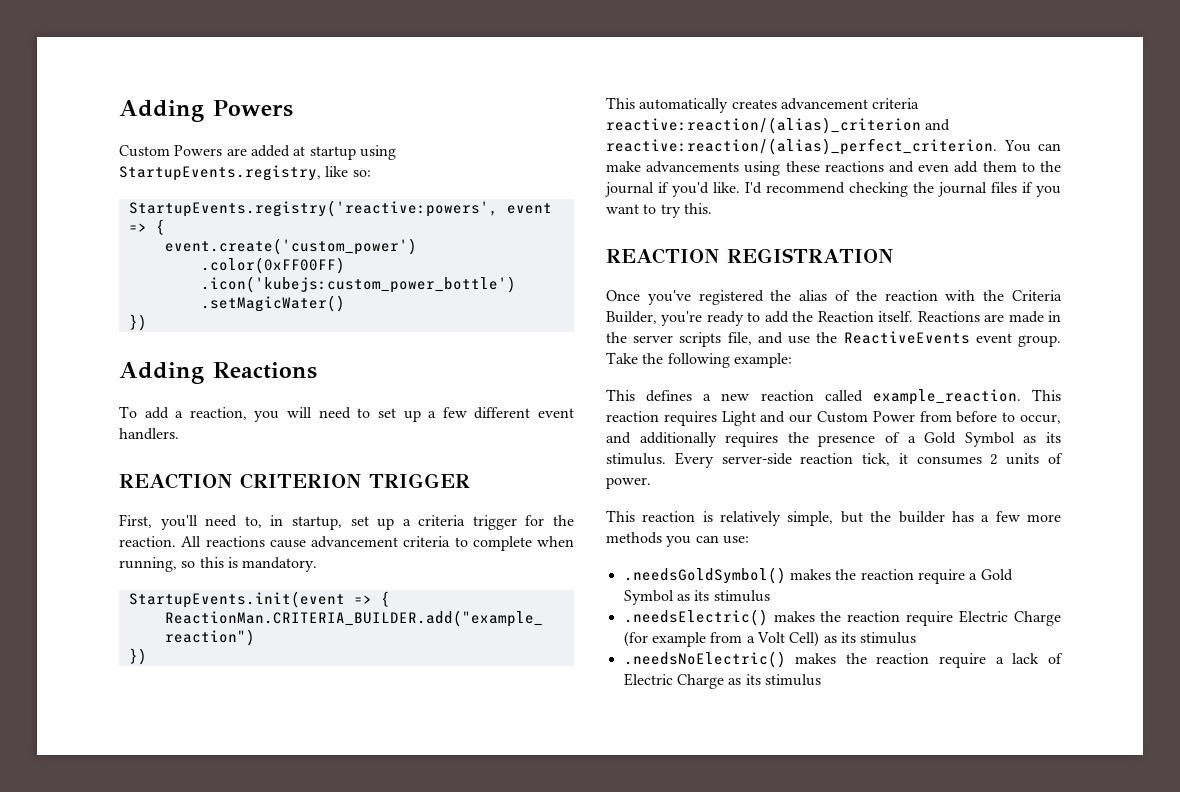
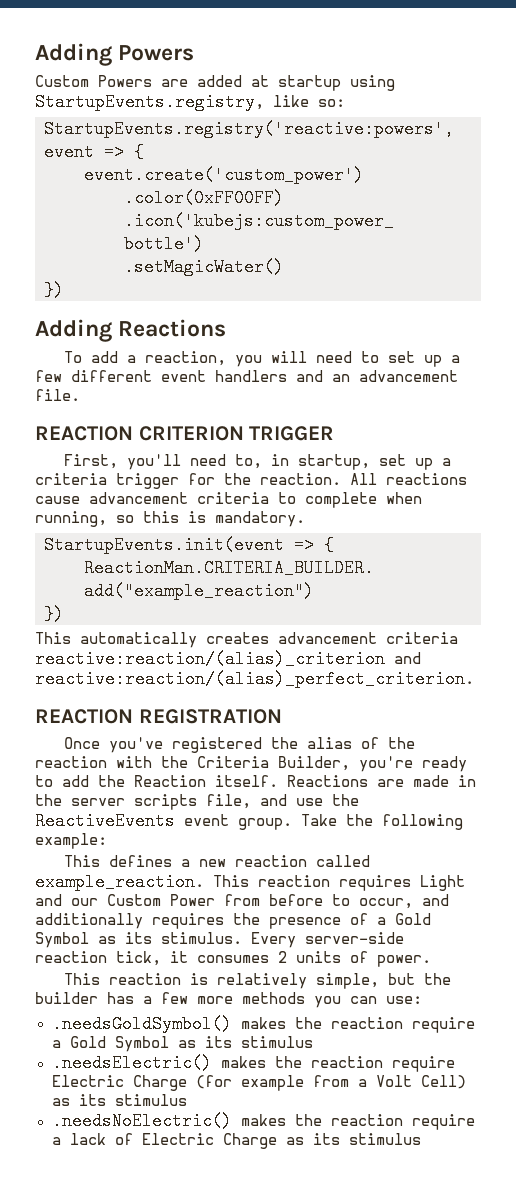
- To add a reaction, you will need to set up a few different event handlers.
+ To add a reaction, you will need to set up a few different event handlers and an advancement file.
- You can make advancements using these reactions and even add them to the journal if you'd like. I'd recommend checking the journal files if you want to try this.

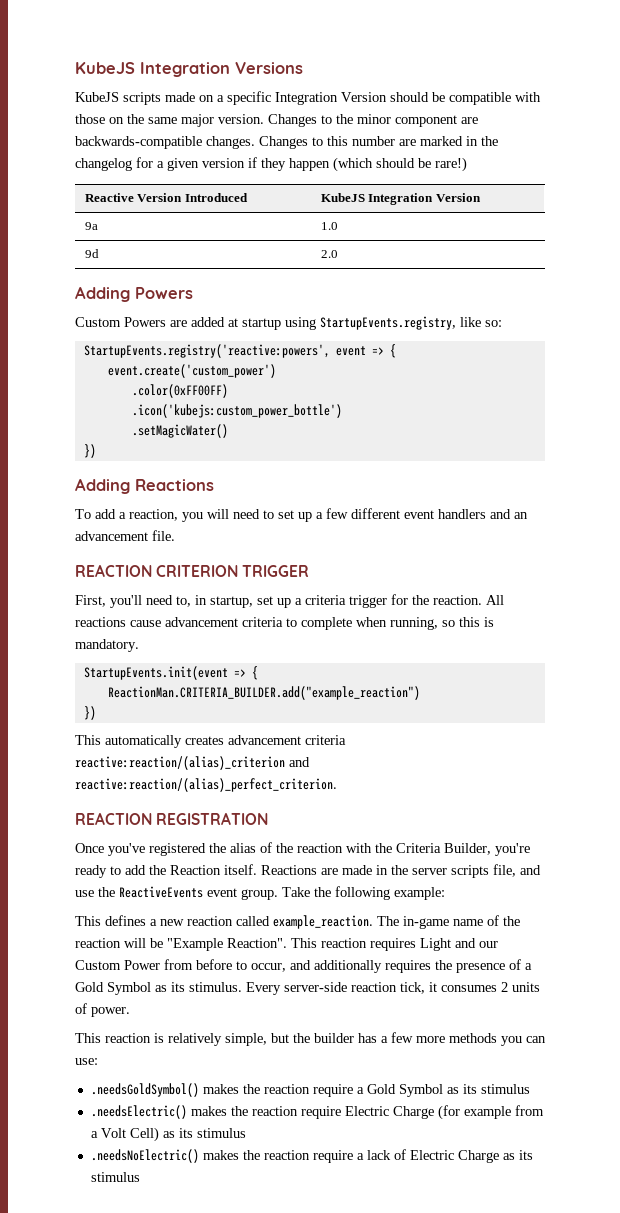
+ KubeJS Integration Versions
+ KubeJS scripts made on a specific Integration Version should be compatible with those on the same major version. Changes to the minor component are backwards-compatible changes. Changes to this number are marked in the changelog for a given version if they happen (which should be rare!)
+ Reactive Version Introduced | KubeJS Integration Version
+ 9a | 1.0
+ 9d | 2.0
+ The in-game name of the reaction will be "Example Reaction".

